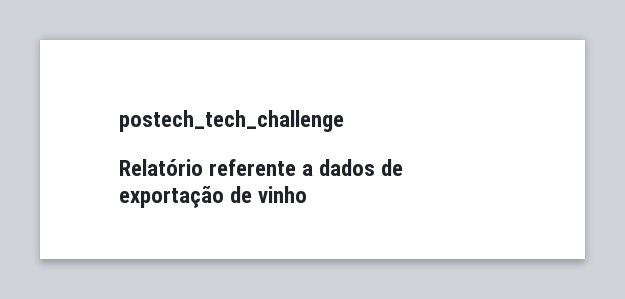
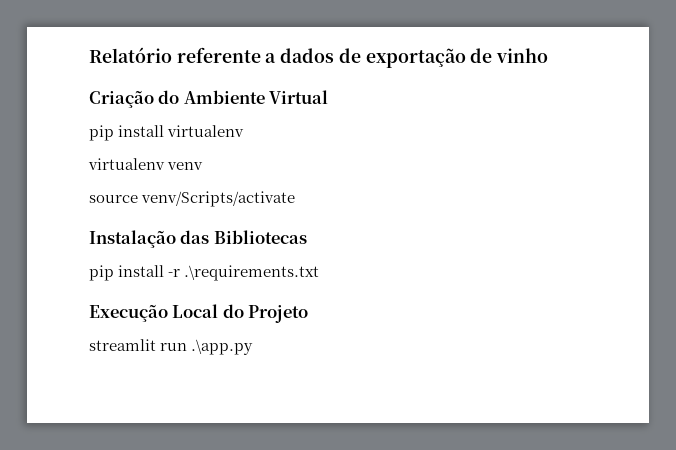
- postech_tech_challenge
+ Criação do Ambiente Virtual
+ pip install virtualenv
+ virtualenv venv
+ source venv/Scripts/activate
+ Instalação das Bibliotecas
+ pip install -r .\requirements.txt
+ Execução Local do Projeto
+ streamlit run .\app.py

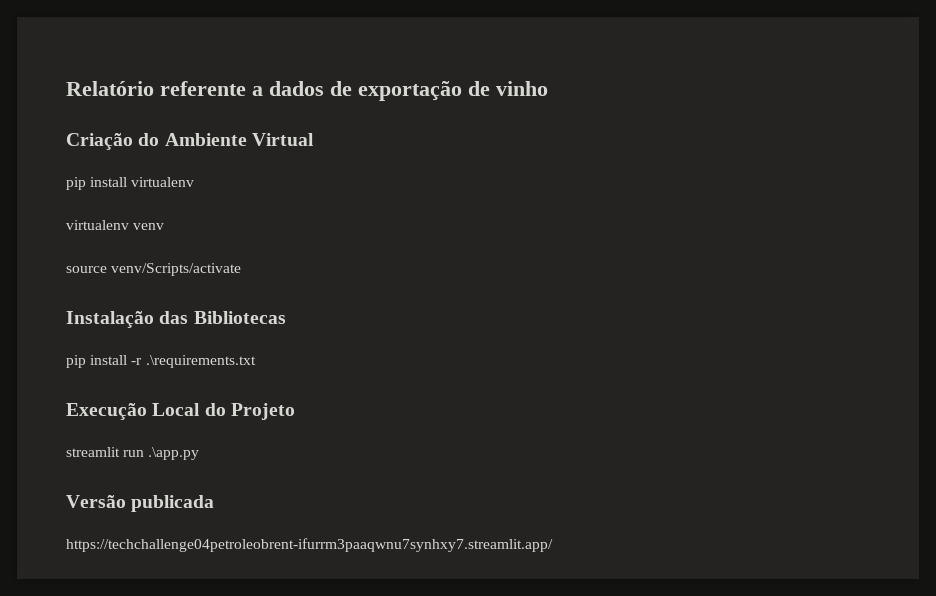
+ Versão publicada
+ https://techchallenge04petroleobrent-ifurrm3paaqwnu7synhxy7.streamlit.app/

